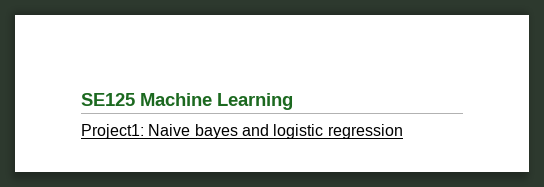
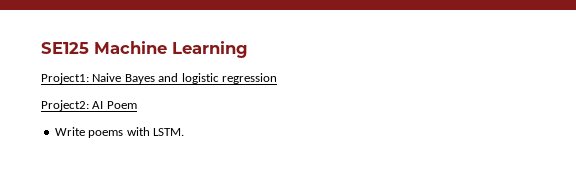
- Project1: Naive bayes and logistic regression
+ Project1: Naive Bayes and logistic regression
+ Project2: AI Poem
+ Write poems with LSTM.

